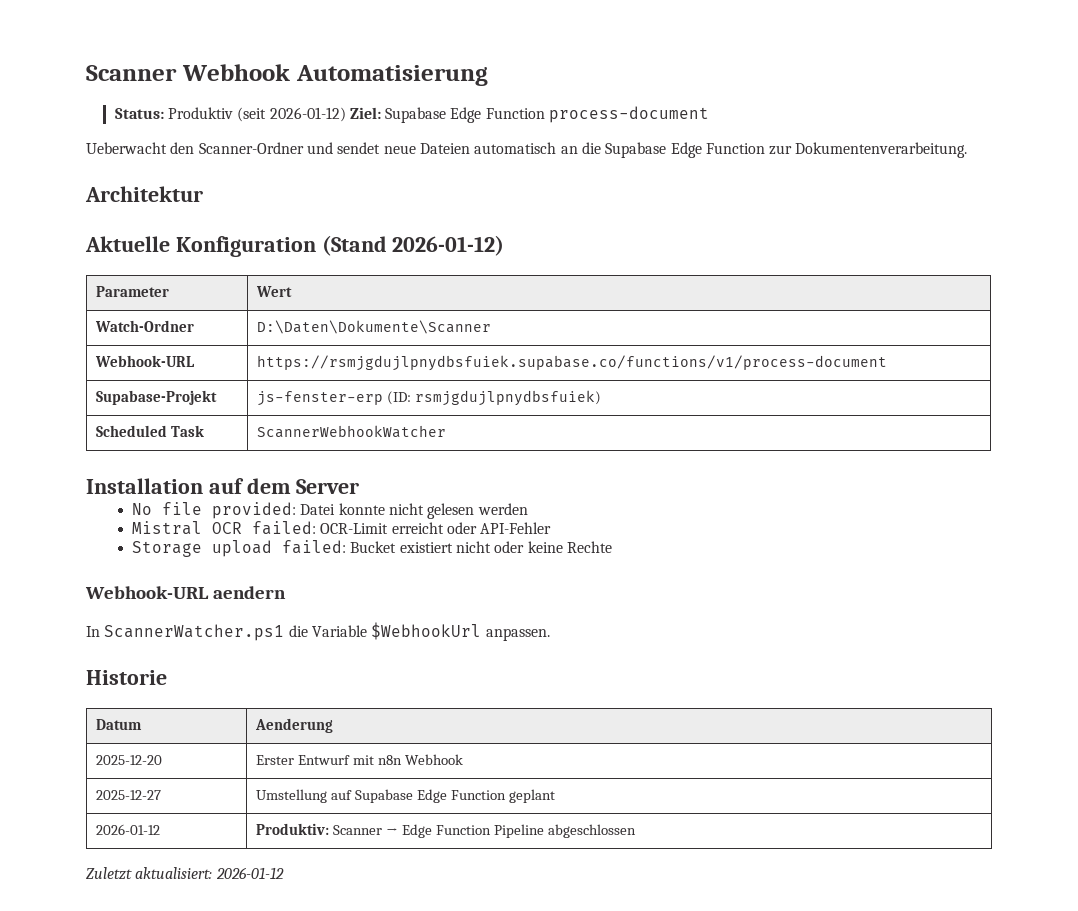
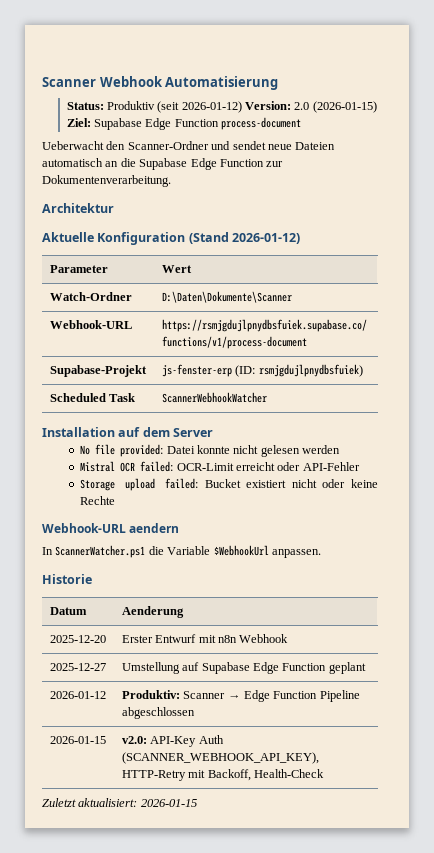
- Status: Produktiv (seit 2026-01-12) Ziel: Supabase Edge Function process-document
+ Status: Produktiv (seit 2026-01-12) Version: 2.0 (2026-01-15) Ziel: Supabase Edge Function process-document
+ 2026-01-15 | v2.0: API-Key Auth (SCANNER_WEBHOOK_API_KEY), HTTP-Retry mit Backoff, Health-Check
- Zuletzt aktualisiert: 2026-01-12
+ Zuletzt aktualisiert: 2026-01-15

